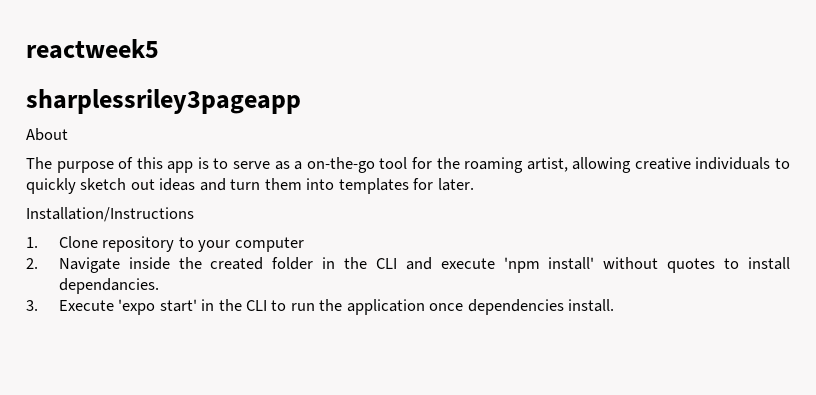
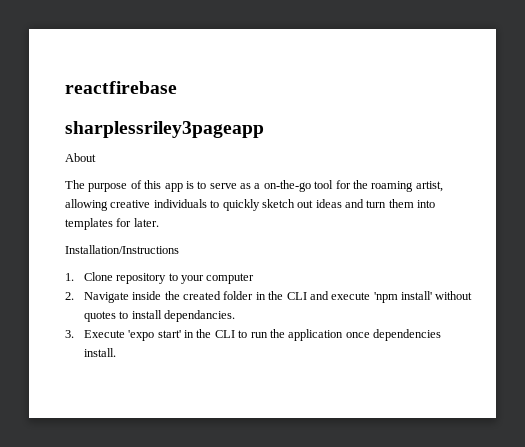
- reactweek5
+ reactfirebase

